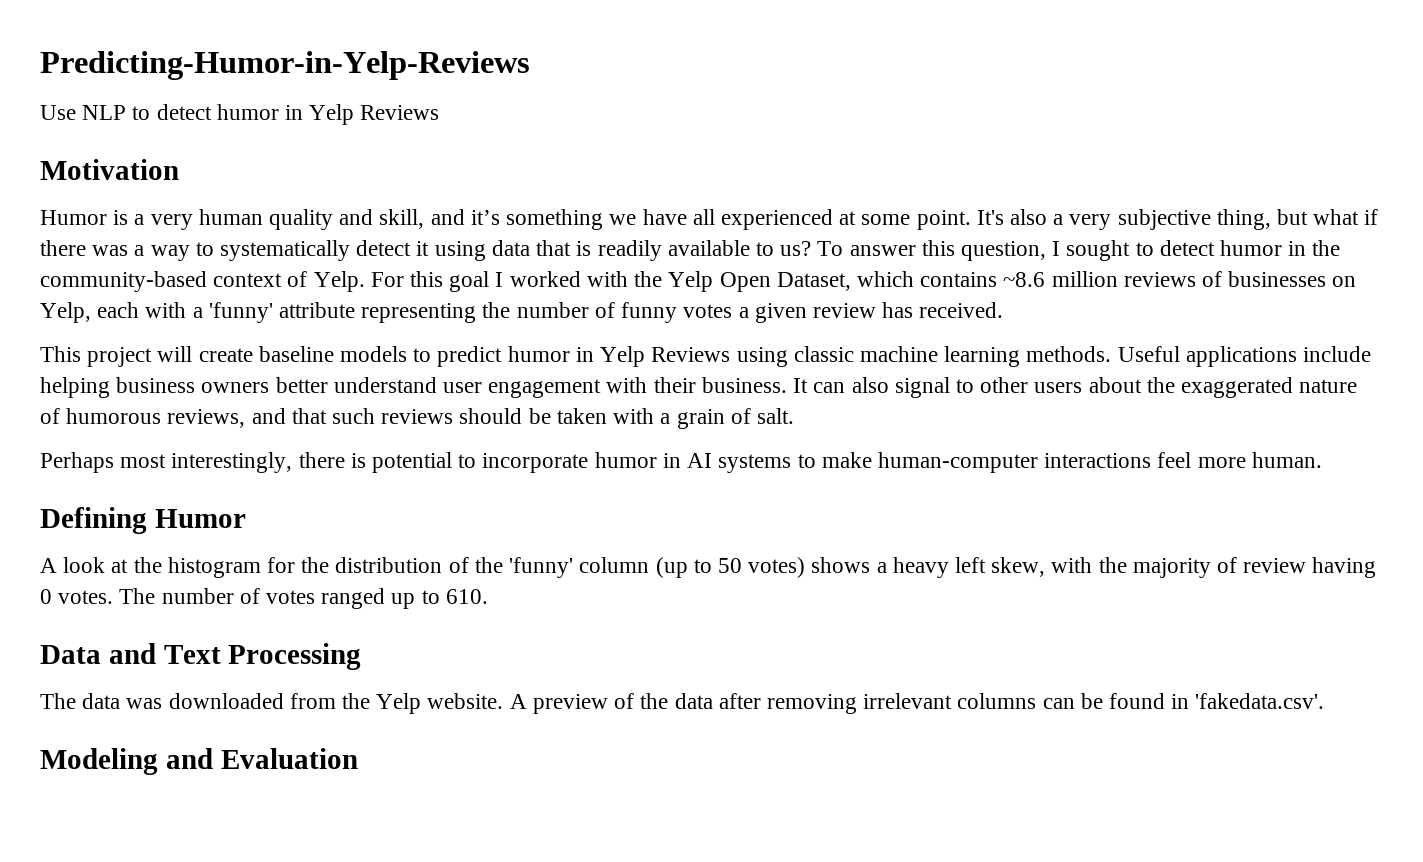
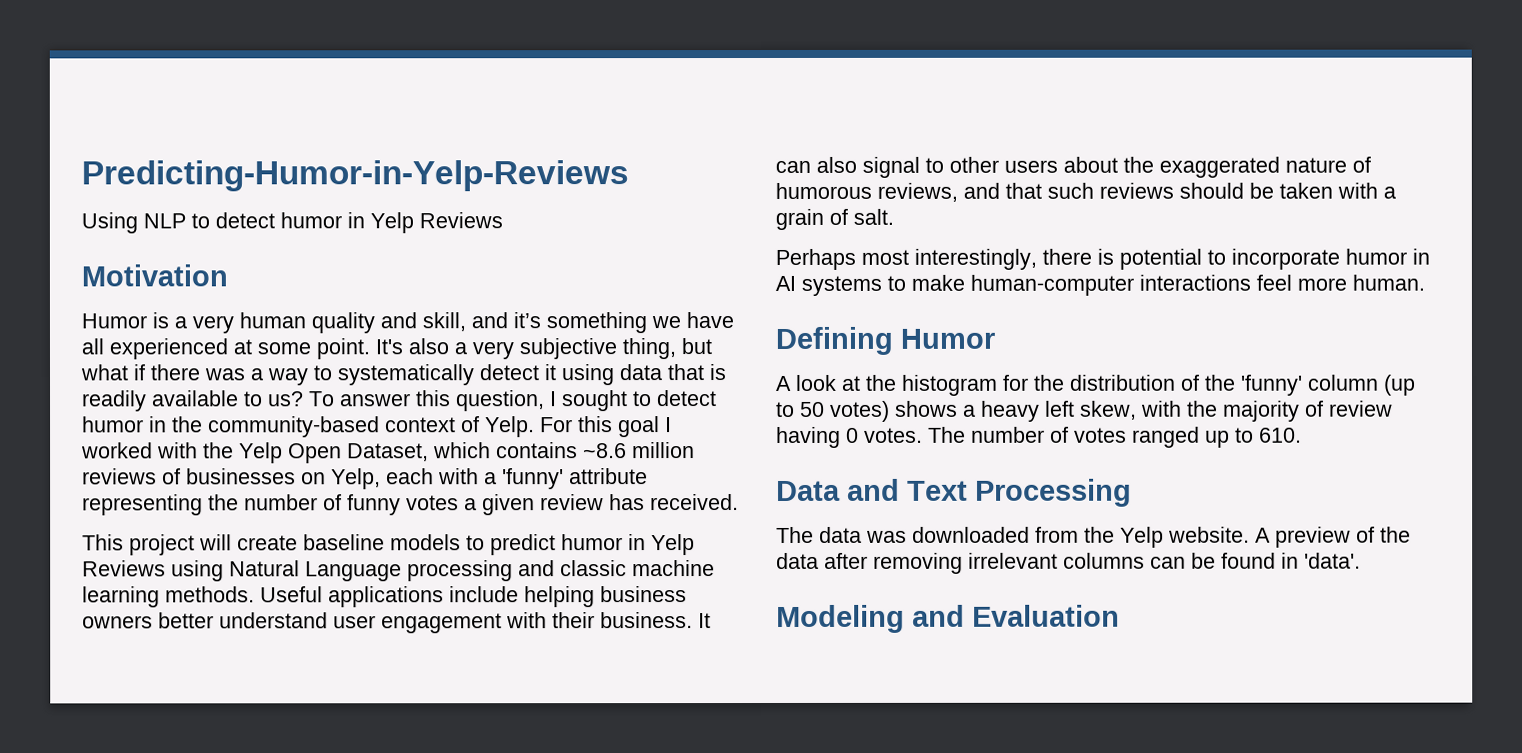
- Use NLP to detect humor in Yelp Reviews
+ Using NLP to detect humor in Yelp Reviews
- This project will create baseline models to predict humor in Yelp Reviews using classic machine learning methods.
+ This project will create baseline models to predict humor in Yelp Reviews using Natural Language processing and classic machine learning methods.
- A preview of the data after removing irrelevant columns can be found in 'fakedata.csv'.
+ A preview of the data after removing irrelevant columns can be found in 'data'.

